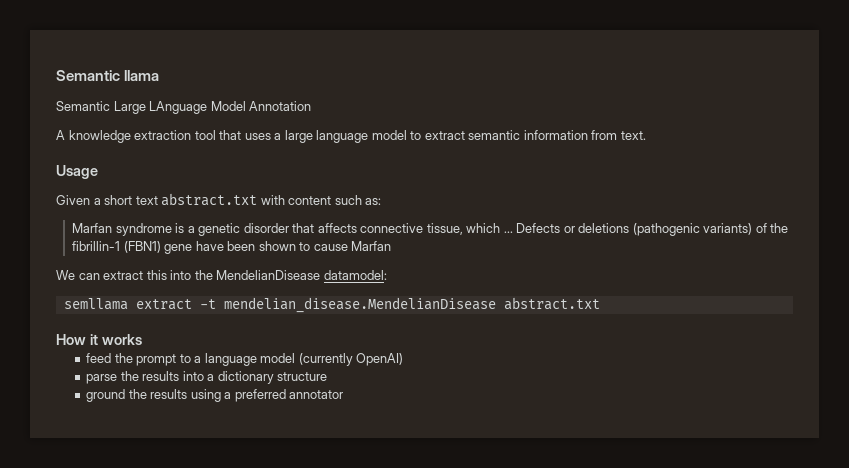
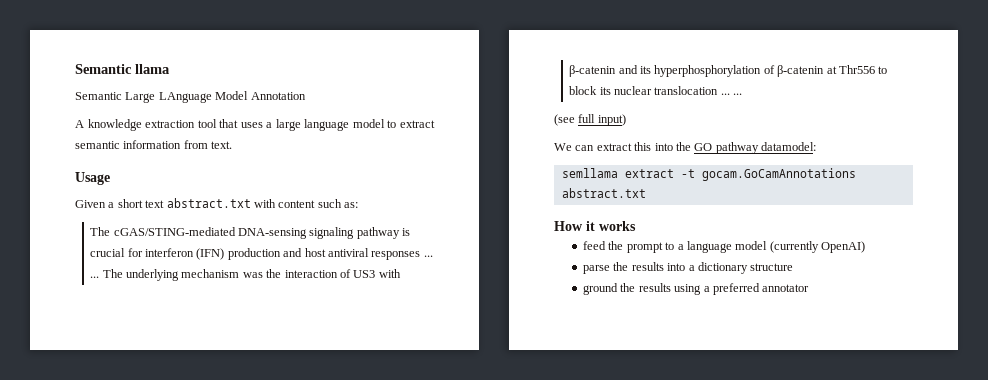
- Marfan syndrome is a genetic disorder that affects connective tissue, which ... Defects or deletions (pathogenic variants) of the fibrillin-1 (FBN1) gene have been shown to cause Marfan
+ The cGAS/STING-mediated DNA-sensing signaling pathway is crucial for interferon (IFN) production and host antiviral responses ... ... The underlying mechanism was the interaction of US3 with β-catenin and its hyperphosphorylation of β-catenin at Thr556 to block its nuclear translocation ... ...
+ (see full input)
- We can extract this into the MendelianDisease datamodel:
+ We can extract this into the GO pathway datamodel:
- semllama extract -t mendelian_disease.MendelianDisease abstract.txt
+ semllama extract -t gocam.GoCamAnnotations abstract.txt

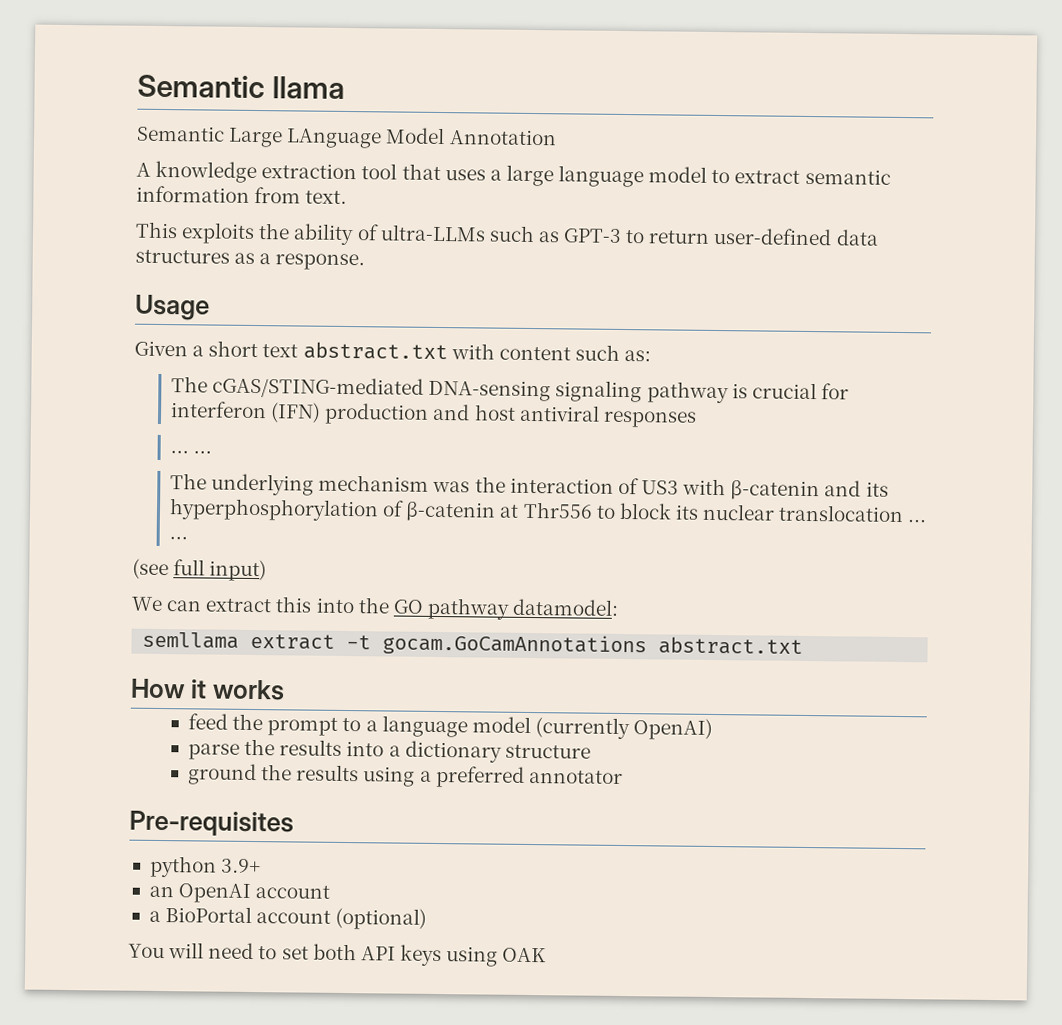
+ This exploits the ability of ultra-LLMs such as GPT-3 to return user-defined data structures as a response.
- The cGAS/STING-mediated DNA-sensing signaling pathway is crucial for interferon (IFN) production and host antiviral responses ... ... The underlying mechanism was the interaction of US3 with β-catenin and its hyperphosphorylation of β-catenin at Thr556 to block its nuclear translocation ... ...
+ The cGAS/STING-mediated DNA-sensing signaling pathway is crucial for interferon (IFN) production and host antiviral responses
+ ... ...
+ The underlying mechanism was the interaction of US3 with β-catenin and its hyperphosphorylation of β-catenin at Thr556 to block its nuclear translocation ... ...
+ Pre-requisites
+ python 3.9+
+ an OpenAI account
+ a BioPortal account (optional)
+ You will need to set both API keys using OAK

